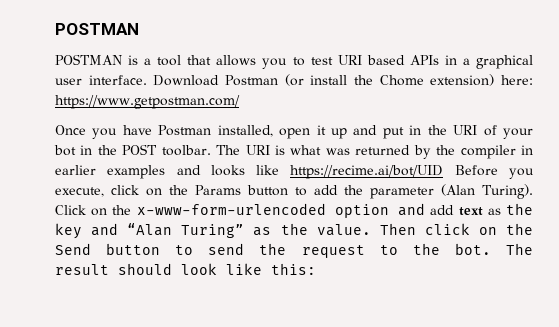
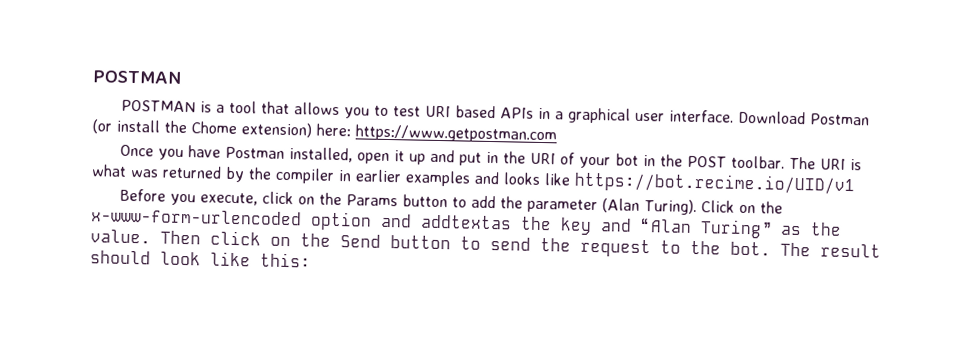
- Download Postman (or install the Chome extension) here: https://www.getpostman.com/
+ Download Postman (or install the Chome extension) here: https://www.getpostman.com
- The URI is what was returned by the compiler in earlier examples and looks like https://recime.ai/bot/UID Before you execute, click on the Params button to add the parameter (Alan Turing).
+ The URI is what was returned by the compiler in earlier examples and looks like https://bot.recime.io/UID/v1
+ Before you execute, click on the Params button to add the parameter (Alan Turing).
- Click on the x-www-form-urlencoded option and add text as the key and “Alan Turing” as the value.
+ Click on the x-www-form-urlencoded option and addtextas the key and “Alan Turing” as the value.

